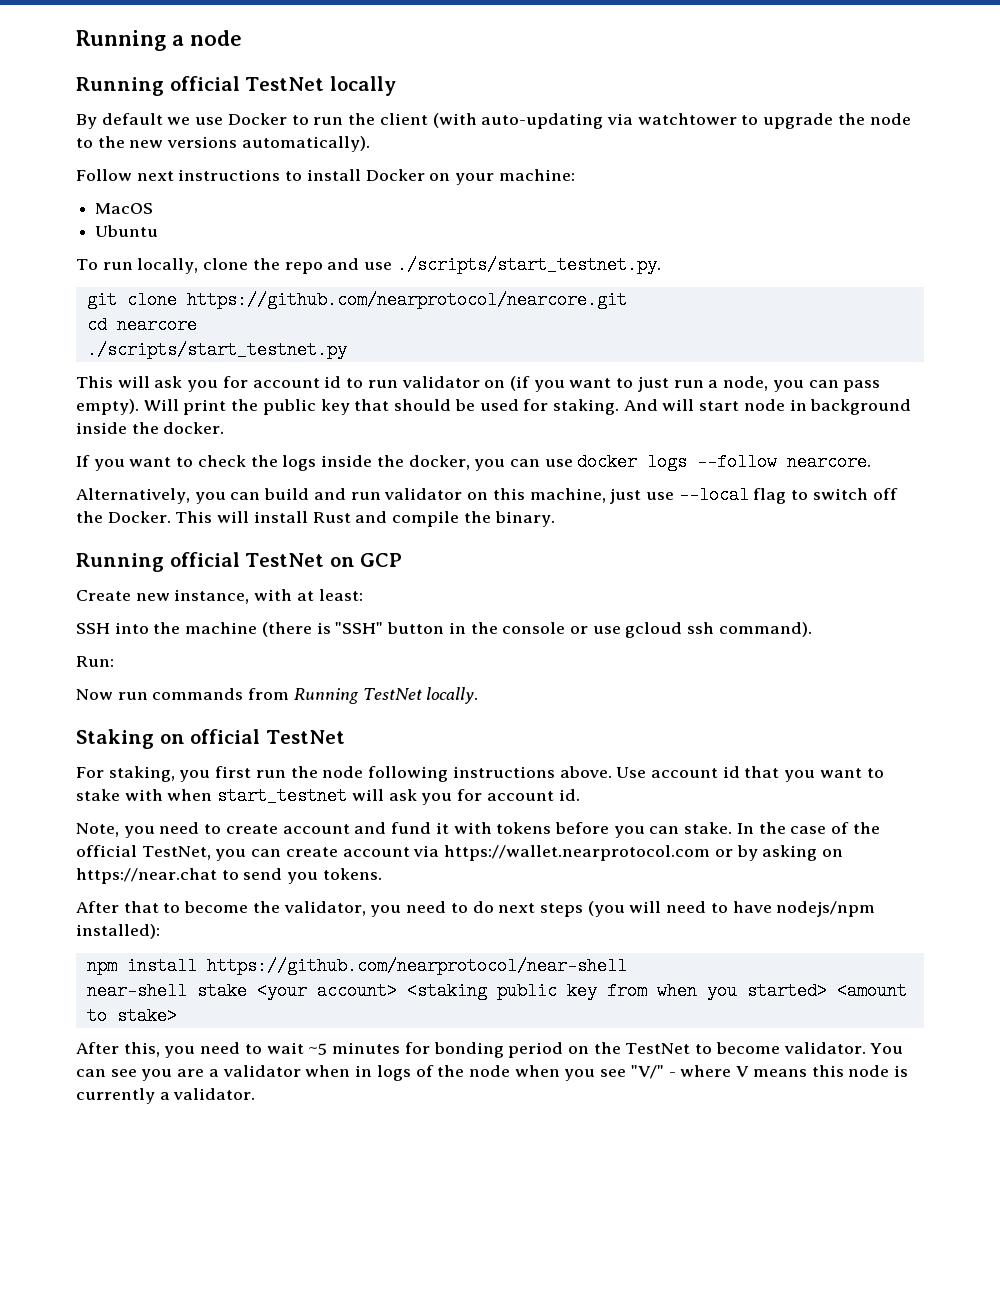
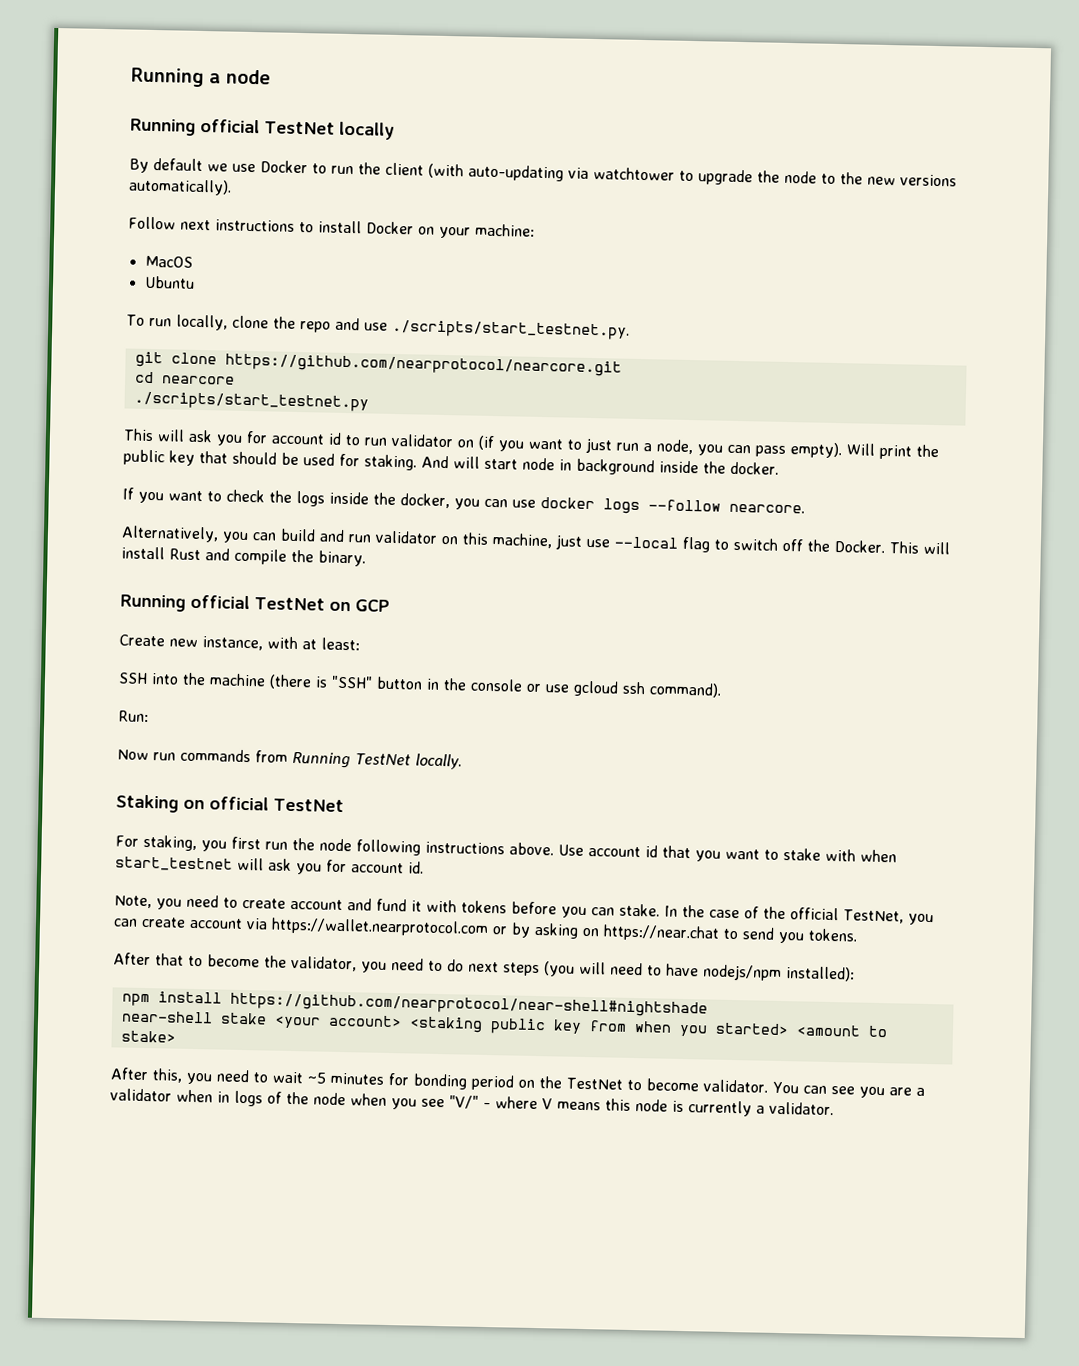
- npm install https://github.com/nearprotocol/near-shell
+ npm install https://github.com/nearprotocol/near-shell#nightshade

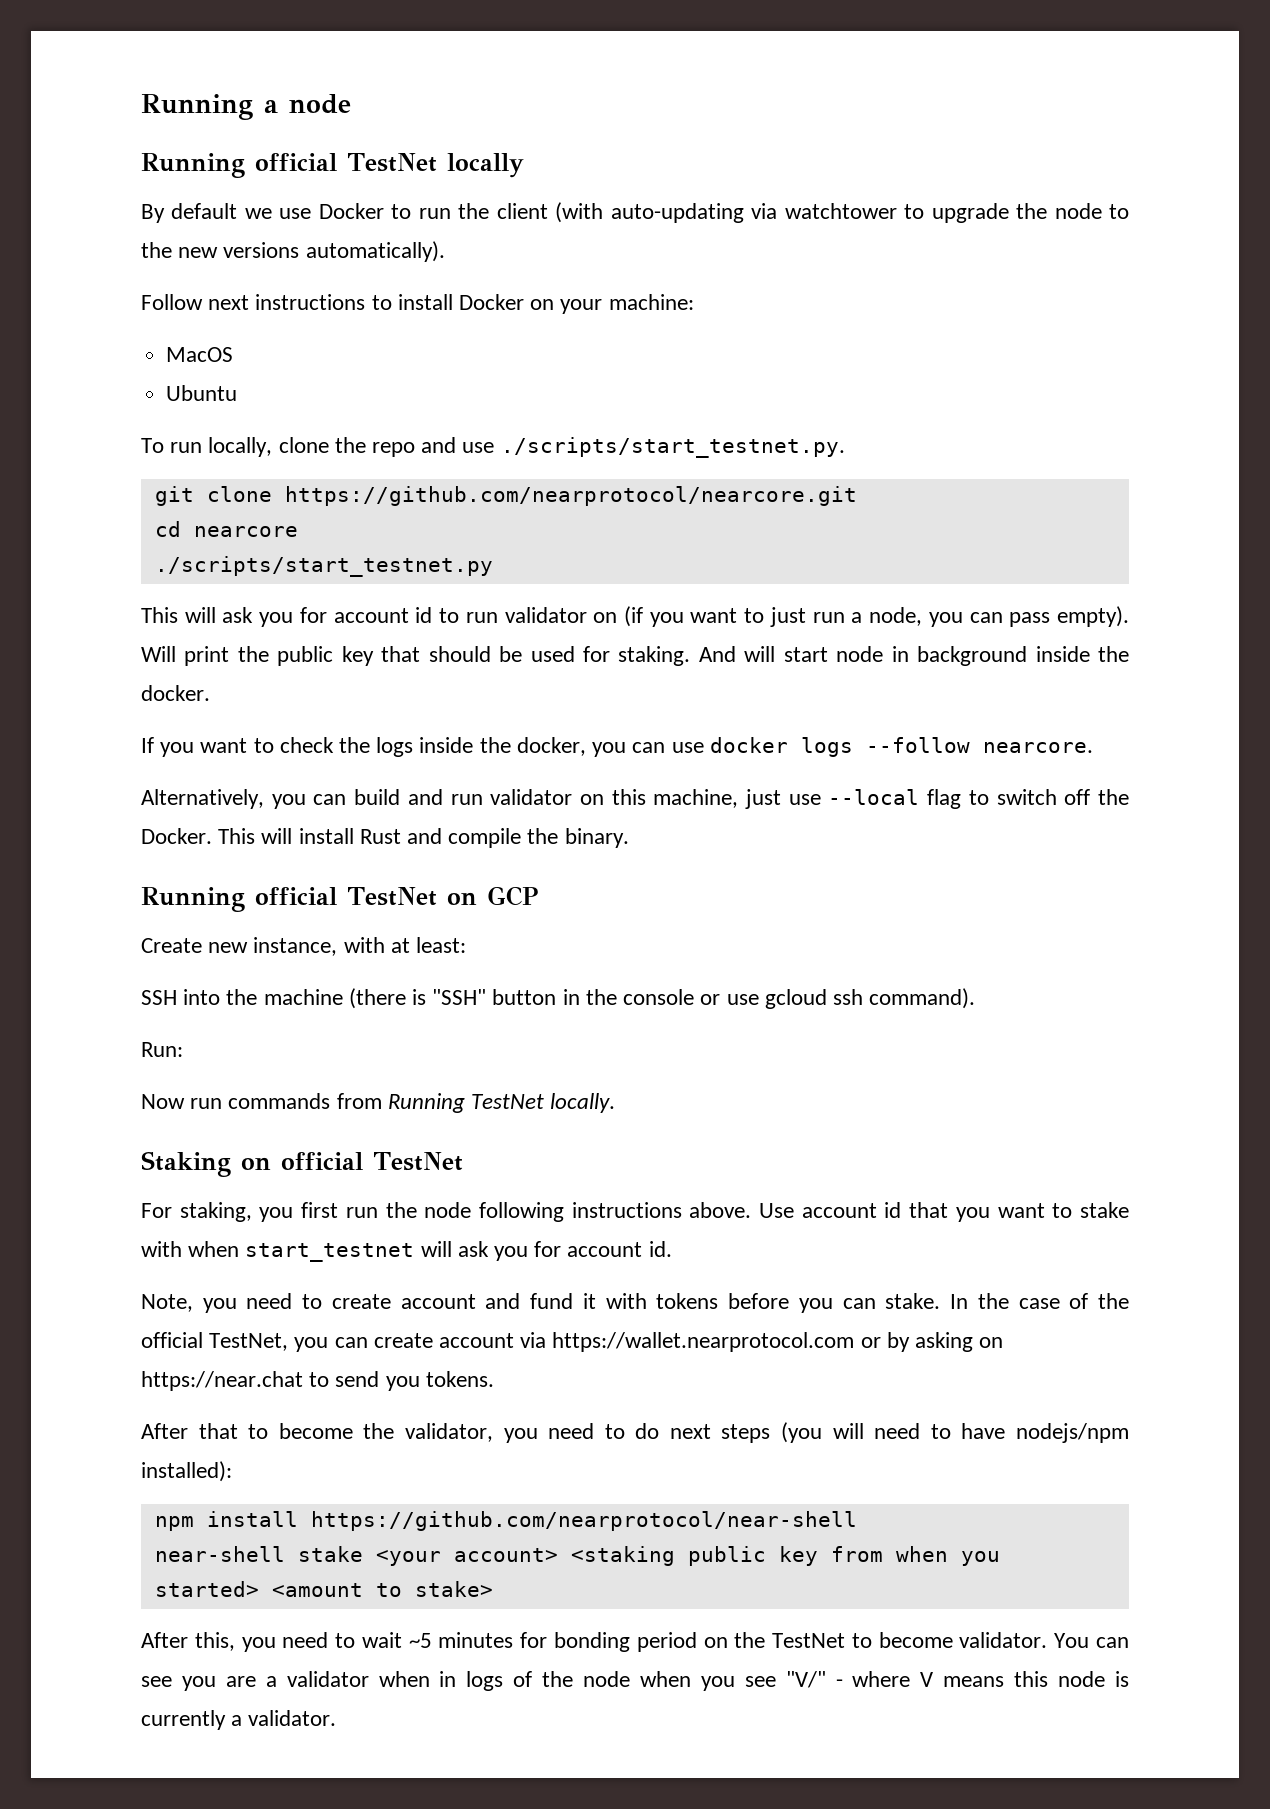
- npm install https://github.com/nearprotocol/near-shell#nightshade
+ npm install https://github.com/nearprotocol/near-shell

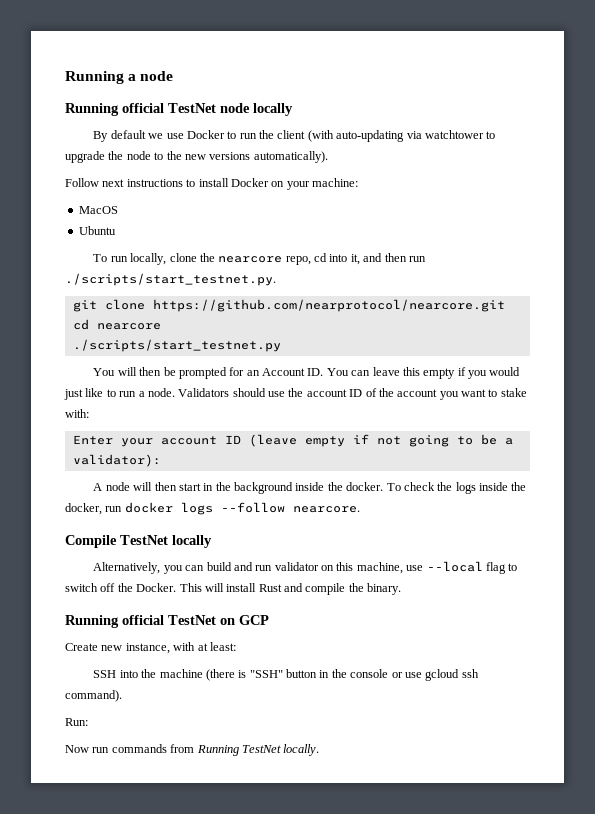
- Running official TestNet locally
+ Running official TestNet node locally
- To run locally, clone the repo and use ./scripts/start_testnet.py.
+ To run locally, clone the nearcore repo, cd into it, and then run ./scripts/start_testnet.py.
- This will ask you for account id to run validator on (if you want to just run a node, you can pass empty). Will print the public key that should be used for staking. And will start node in background inside the docker.
- If you want to check the logs inside the docker, you can use docker logs --follow nearcore.
+ You will then be prompted for an Account ID. You can leave this empty if you would just like to run a node. Validators should use the account ID of the account you want to stake with:
+ Enter your account ID (leave empty if not going to be a validator):
+ A node will then start in the background inside the docker. To check the logs inside the docker, run docker logs --follow nearcore.
+ Compile TestNet locally
- Alternatively, you can build and run validator on this machine, just use --local flag to switch off the Docker.
+ Alternatively, you can build and run validator on this machine, use --local flag to switch off the Docker.
- Staking on official TestNet
- For staking, you first run the node following instructions above. Use account id that you want to stake with when start_testnet will ask you for account id.
- Note, you need to create account and fund it with tokens before you can stake. In the case of the official TestNet, you can create account via https://wallet.nearprotocol.com or by asking on https://near.chat to send you tokens.
- After that to become the validator, you need to do next steps (you will need to have nodejs/npm installed):
- npm install https://github.com/nearprotocol/near-shell
- near-shell stake <your account> <staking public key from when you started> <amount to stake>
- After this, you need to wait ~5 minutes for bonding period on the TestNet to become validator. You can see you are a validator when in logs of the node when you see "V/" - where V means this node is currently a validator.

